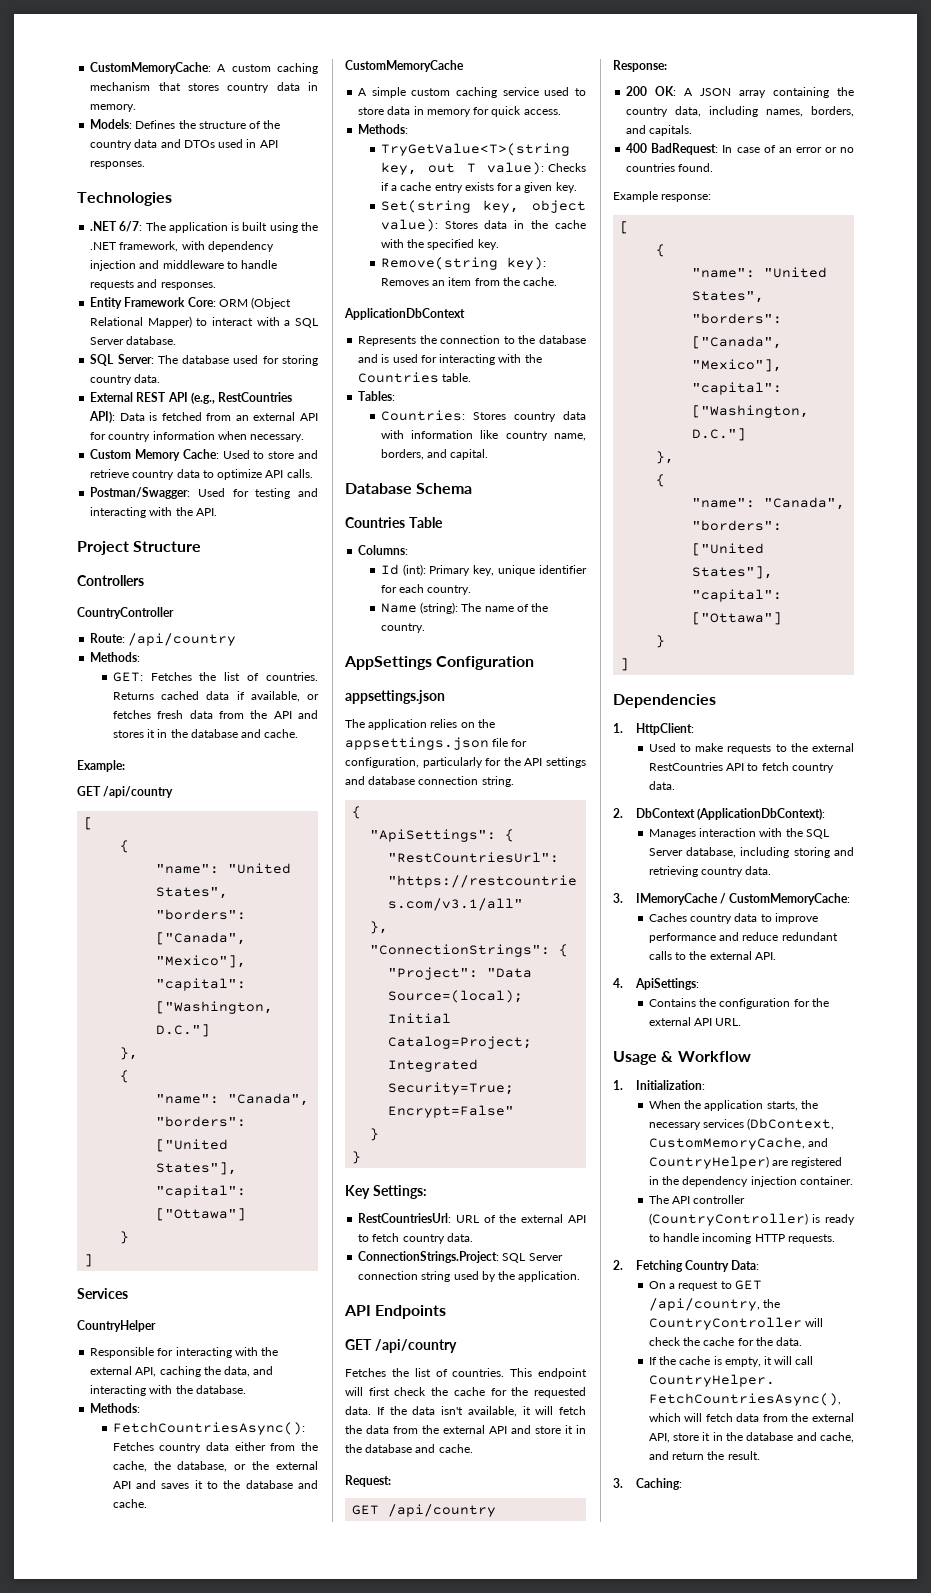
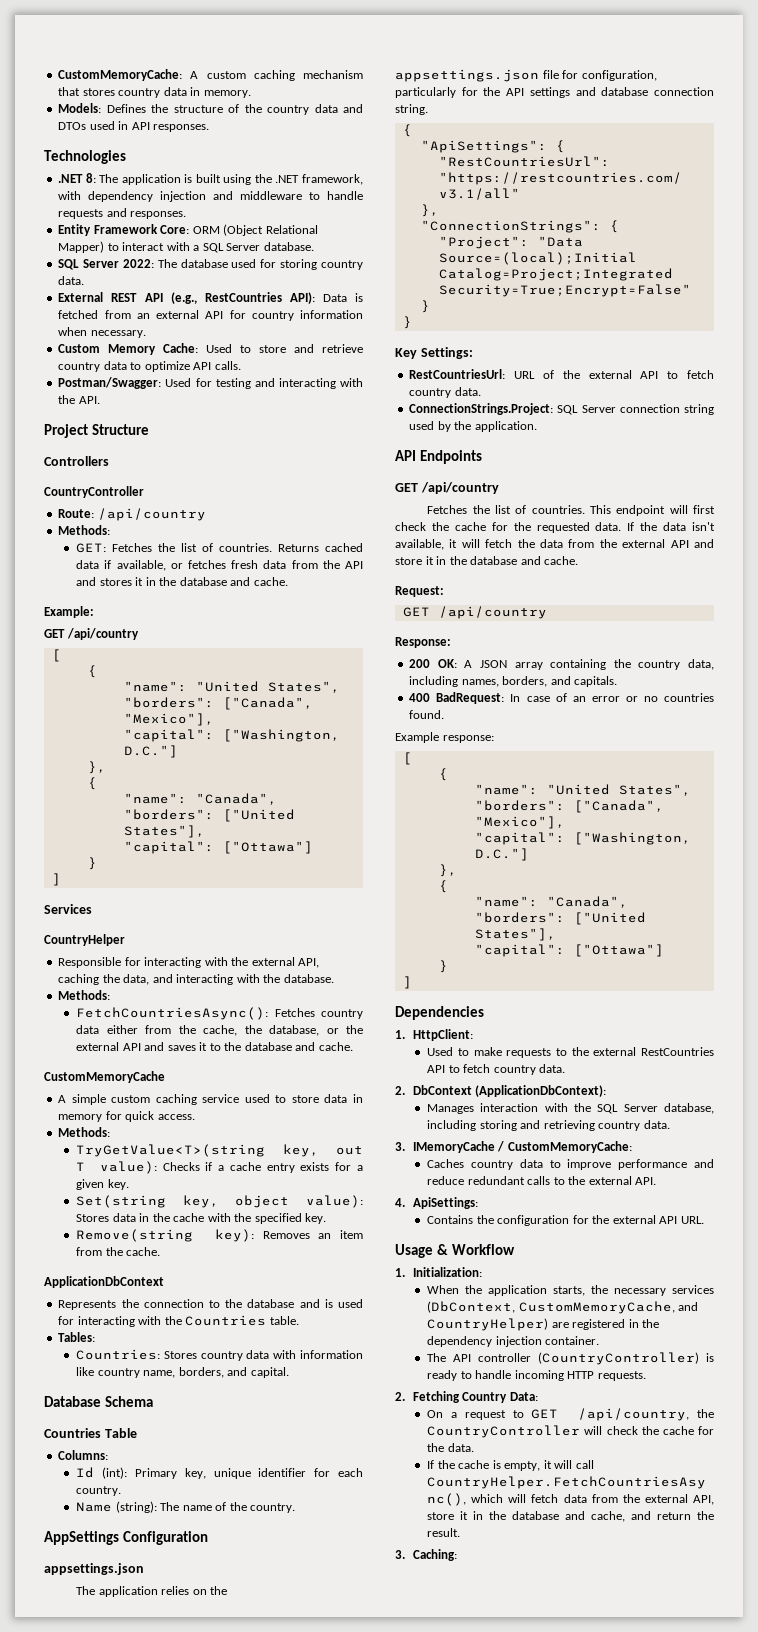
- .NET 6/7: The application is built using the .NET framework, with dependency injection and middleware to handle requests and responses.
+ .NET 8: The application is built using the .NET framework, with dependency injection and middleware to handle requests and responses.
- SQL Server: The database used for storing country data.
+ SQL Server 2022: The database used for storing country data.

